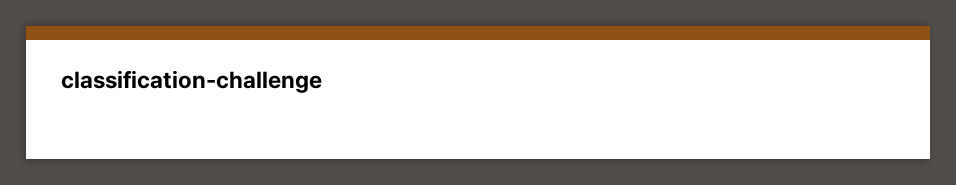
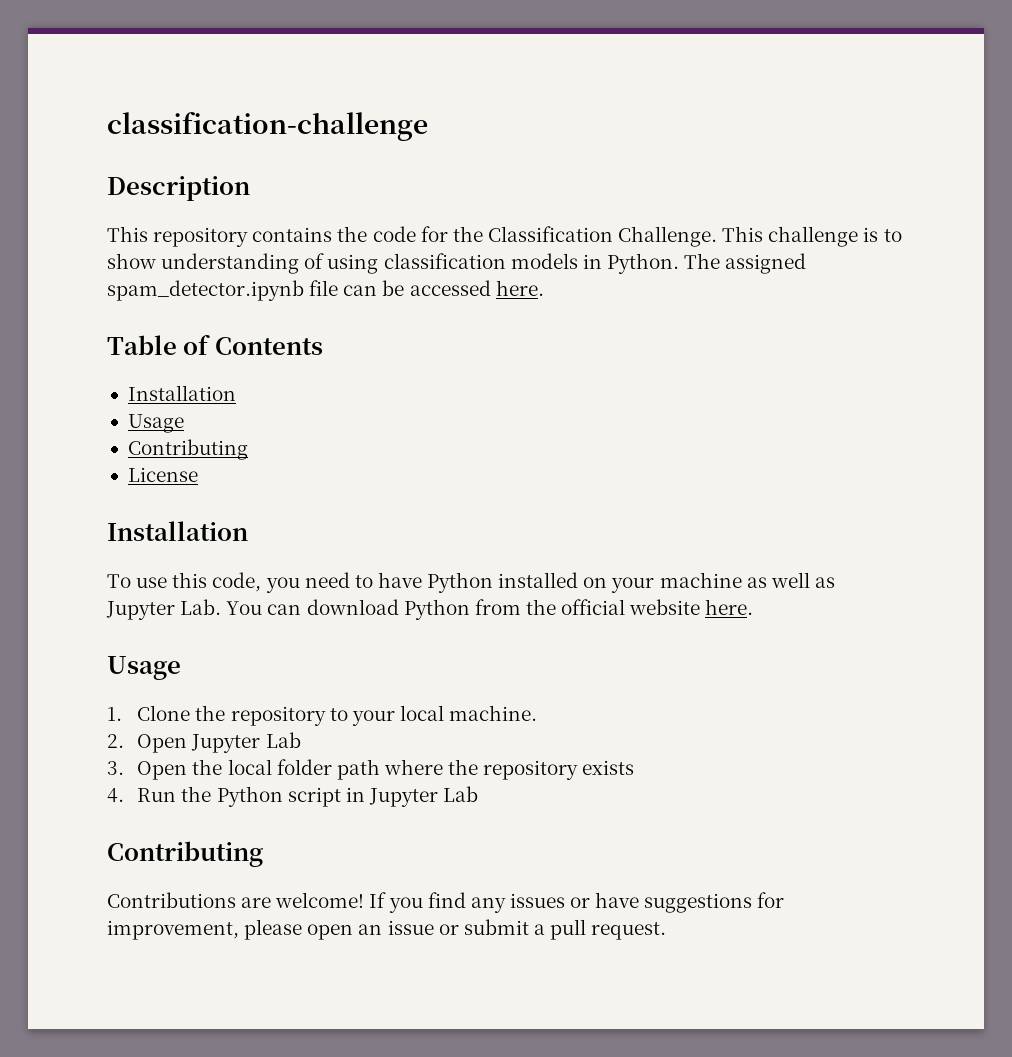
+ Description
+ This repository contains the code for the Classification Challenge. This challenge is to show understanding of using classification models in Python. The assigned spam_detector.ipynb file can be accessed here.
+ Table of Contents
+ Installation
+ Usage
+ Contributing
+ License
+ Installation
+ To use this code, you need to have Python installed on your machine as well as Jupyter Lab. You can download Python from the official website here.
+ Usage
+ 1. Clone the repository to your local machine.
+ 2. Open Jupyter Lab
+ 3. Open the local folder path where the repository exists
+ 4. Run the Python script in Jupyter Lab
+ Contributing
+ Contributions are welcome! If you find any issues or have suggestions for improvement, please open an issue or submit a pull request.

